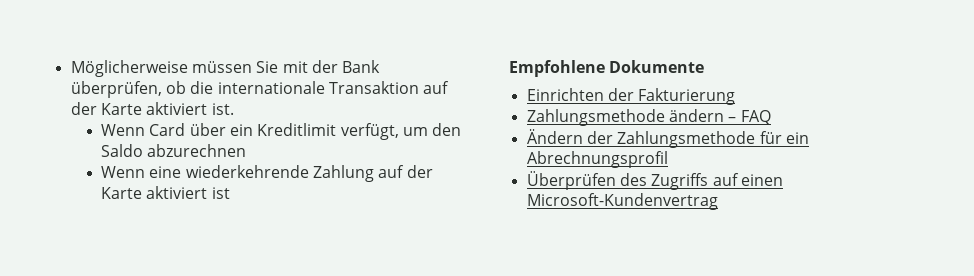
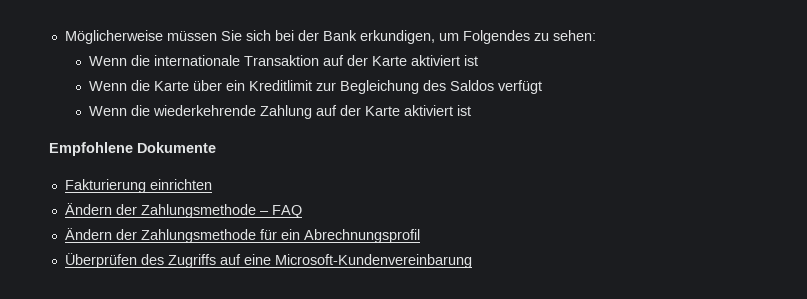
- Möglicherweise müssen Sie mit der Bank überprüfen, ob die internationale Transaktion auf der Karte aktiviert ist.
- Wenn Card über ein Kreditlimit verfügt, um den Saldo abzurechnen
- Wenn eine wiederkehrende Zahlung auf der Karte aktiviert ist
+ Möglicherweise müssen Sie sich bei der Bank erkundigen, um Folgendes zu sehen:
+ Wenn die internationale Transaktion auf der Karte aktiviert ist
+ Wenn die Karte über ein Kreditlimit zur Begleichung des Saldos verfügt
+ Wenn die wiederkehrende Zahlung auf der Karte aktiviert ist
- Einrichten der Fakturierung
- Zahlungsmethode ändern – FAQ
+ Fakturierung einrichten
+ Ändern der Zahlungsmethode – FAQ
- Überprüfen des Zugriffs auf einen Microsoft-Kundenvertrag
+ Überprüfen des Zugriffs auf eine Microsoft-Kundenvereinbarung

